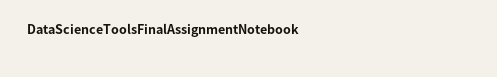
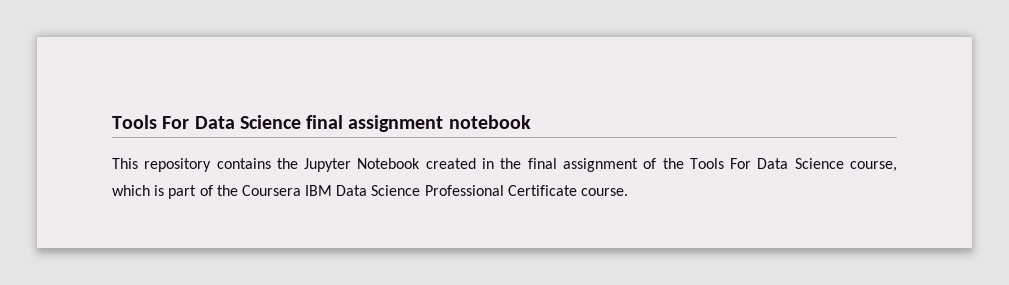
- DataScienceToolsFinalAssignmentNotebook
+ Tools For Data Science final assignment notebook
+ This repository contains the Jupyter Notebook created in the final assignment of the Tools For Data Science course, which is part of the Coursera IBM Data Science Professional Certificate course.

